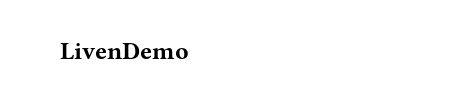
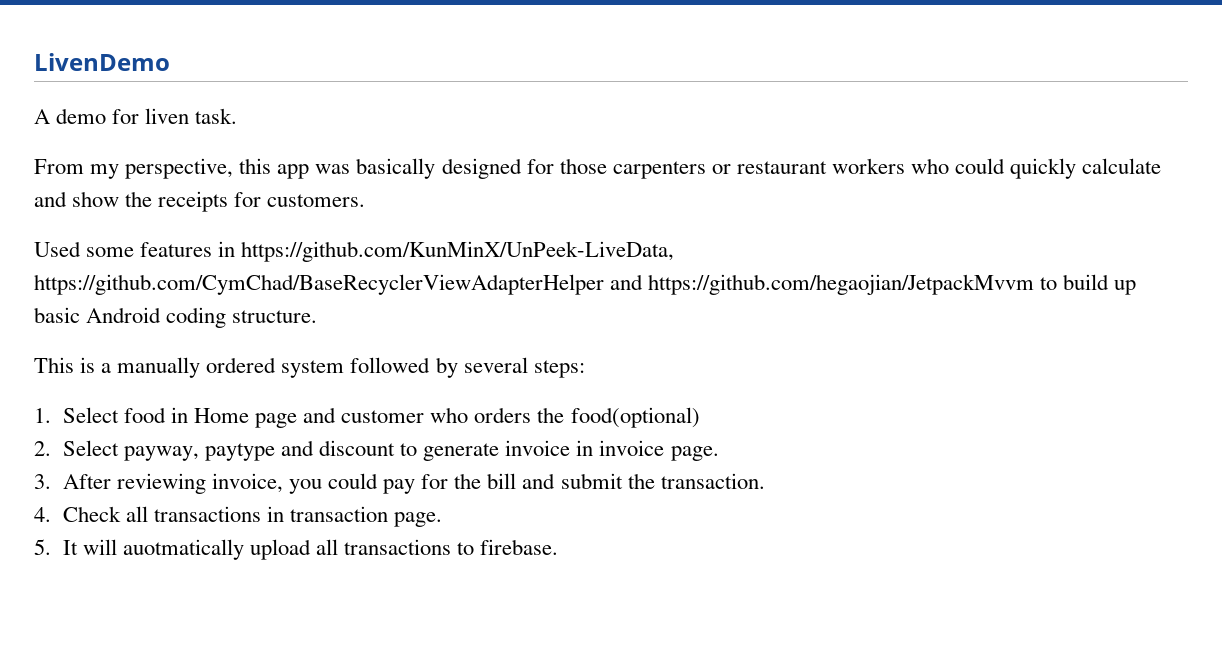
+ A demo for liven task.
+ From my perspective, this app was basically designed for those carpenters or restaurant workers who could quickly calculate and show the receipts for customers.
+ Used some features in https://github.com/KunMinX/UnPeek-LiveData, https://github.com/CymChad/BaseRecyclerViewAdapterHelper and https://github.com/hegaojian/JetpackMvvm to build up basic Android coding structure.
+ This is a manually ordered system followed by several steps:
+ 1. Select food in Home page and customer who orders the food(optional)
+ 2. Select payway, paytype and discount to generate invoice in invoice page.
+ 3. After reviewing invoice, you could pay for the bill and submit the transaction.
+ 4. Check all transactions in transaction page.
+ 5. It will auotmatically upload all transactions to firebase.

